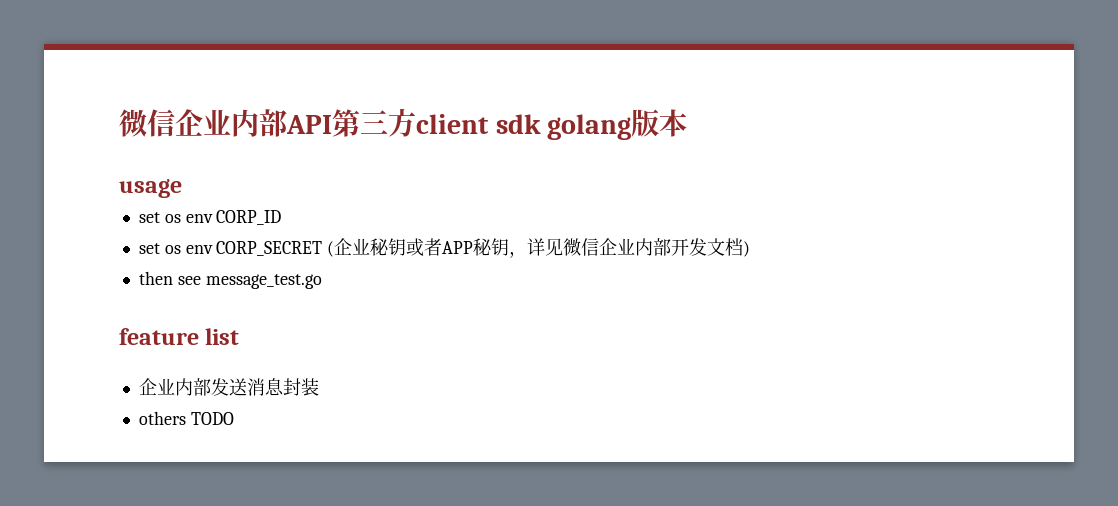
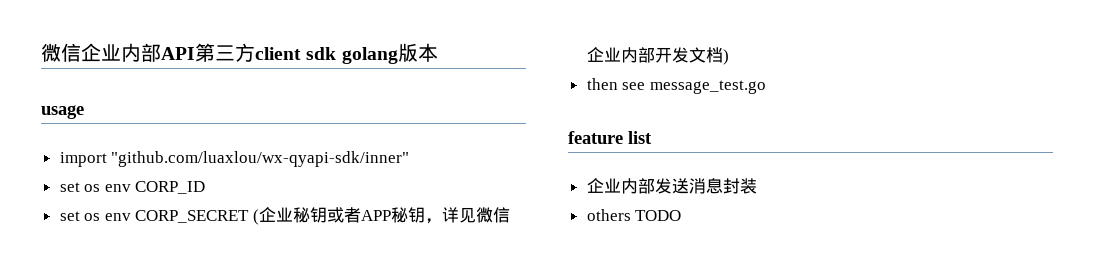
+ import "github.com/luaxlou/wx-qyapi-sdk/inner"

